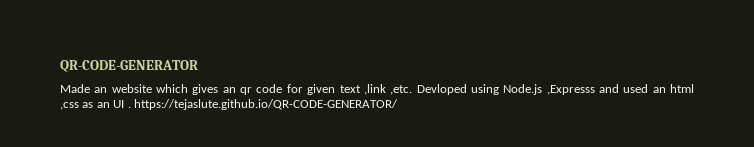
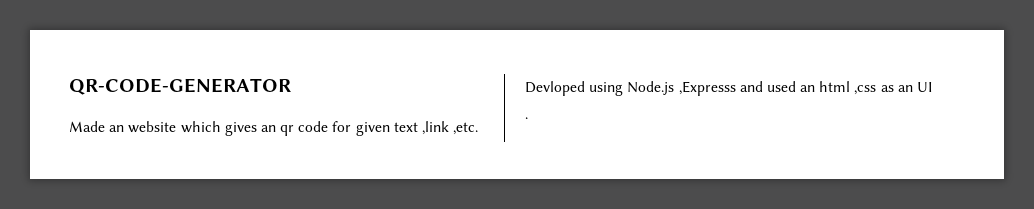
- Devloped using Node.js ,Expresss and used an html ,css as an UI . https://tejaslute.github.io/QR-CODE-GENERATOR/
+ Devloped using Node.js ,Expresss and used an html ,css as an UI .

